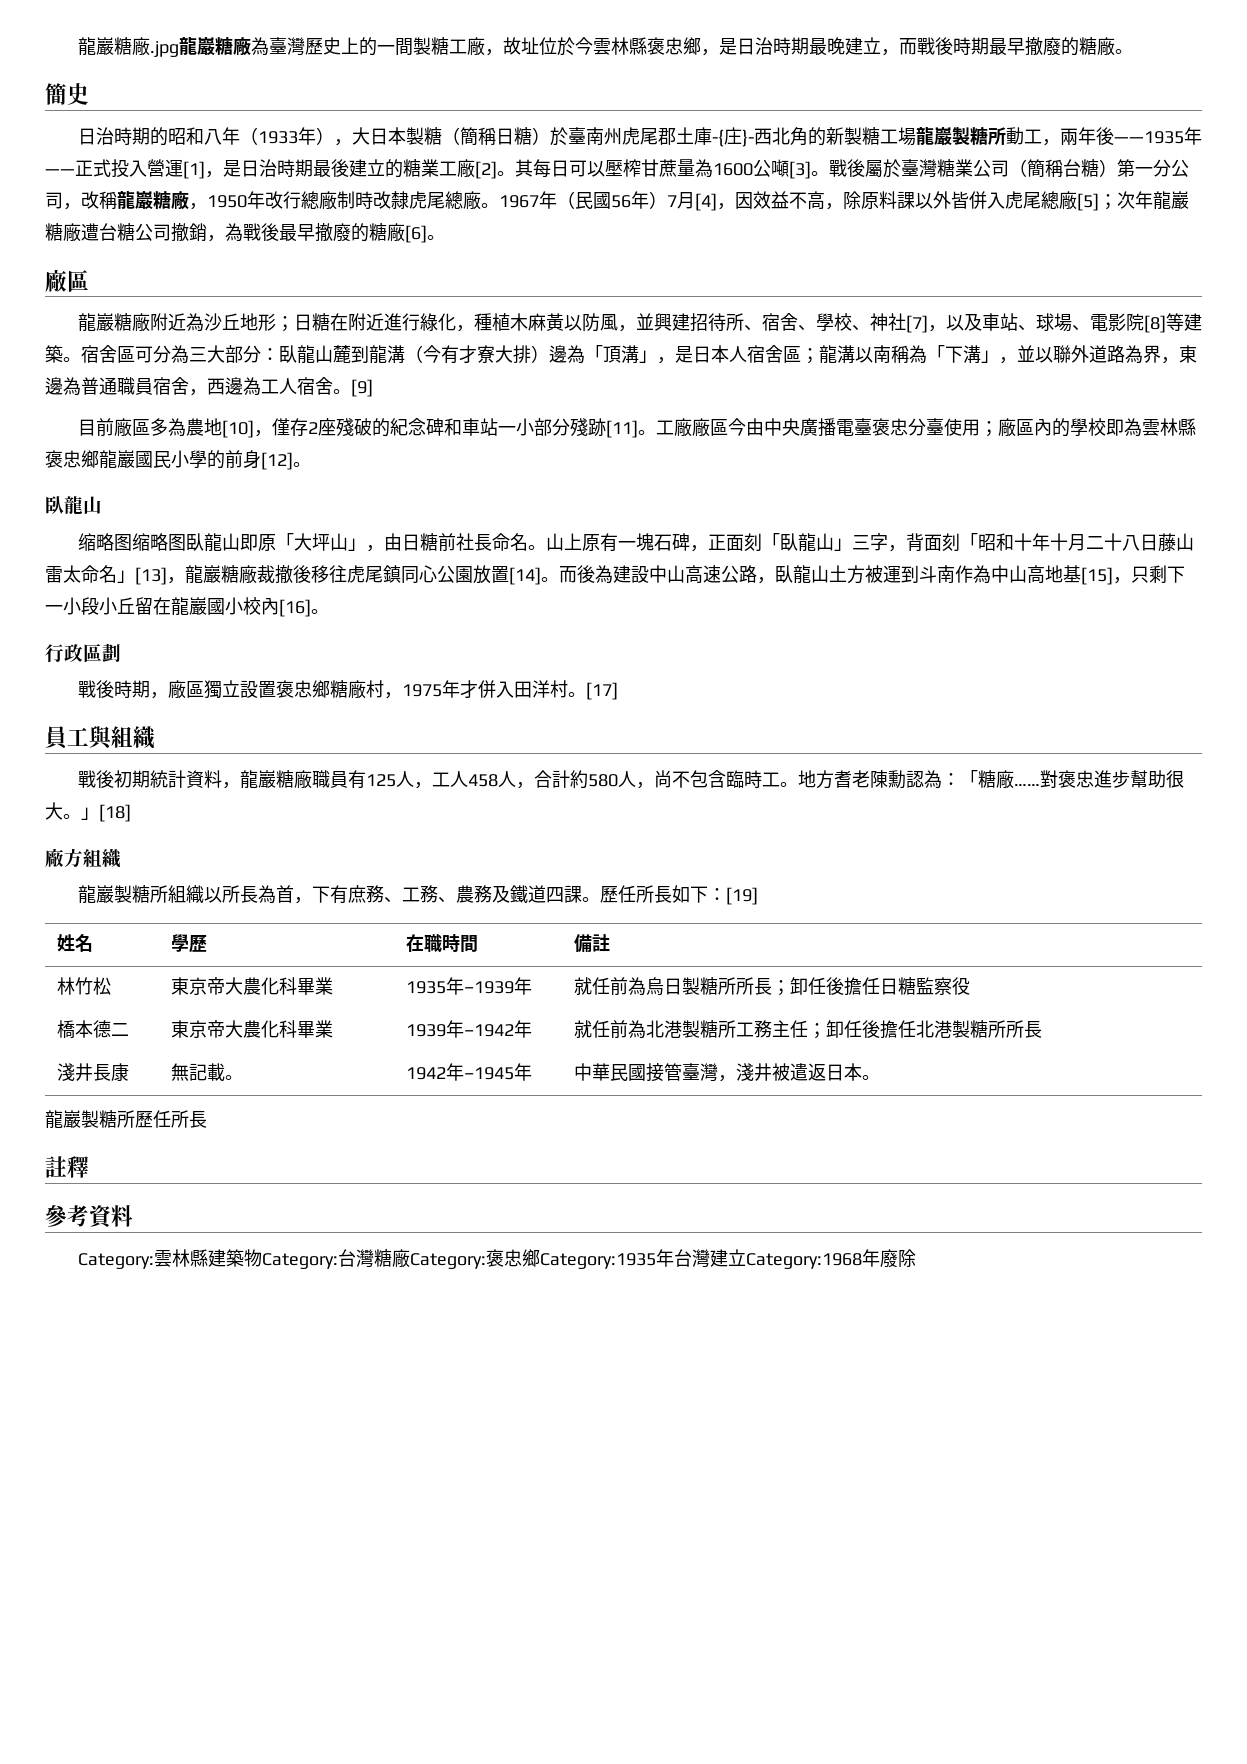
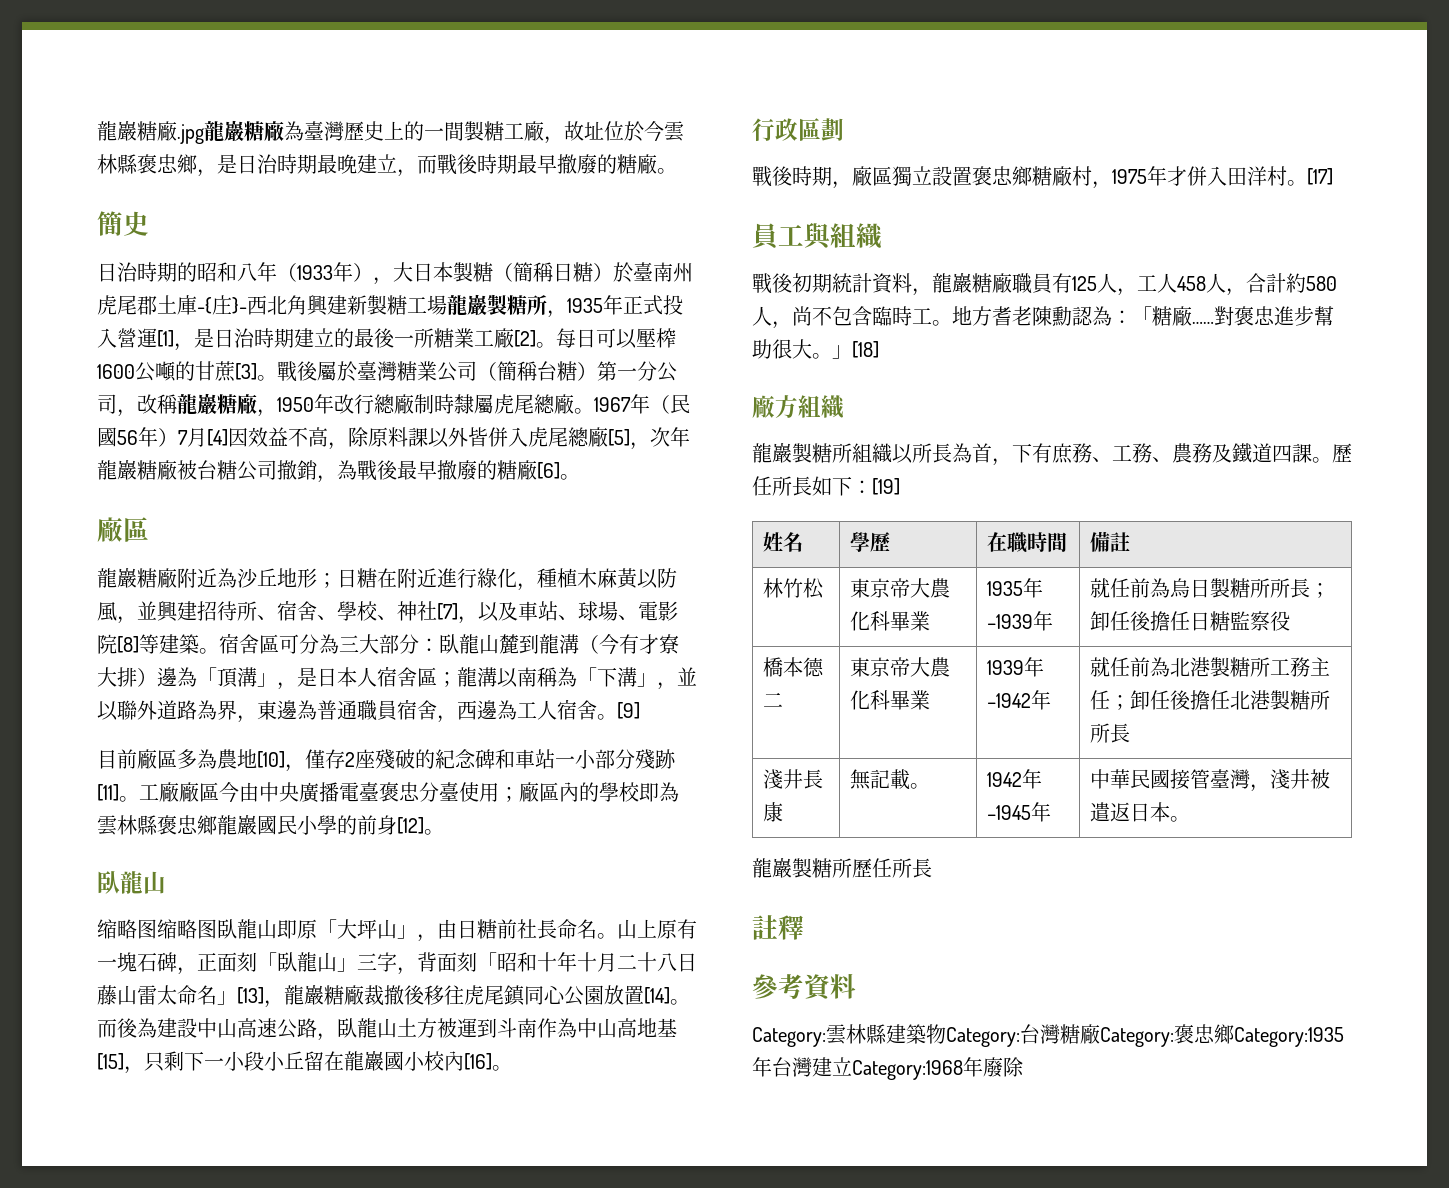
- 日治時期的昭和八年（1933年），大日本製糖（簡稱日糖）於臺南州虎尾郡土庫-{庄}-西北角的新製糖工場龍巖製糖所動工，兩年後——1935年——正式投入營運[1]，是日治時期最後建立的糖業工廠[2]。
+ 日治時期的昭和八年（1933年），大日本製糖（簡稱日糖）於臺南州虎尾郡土庫-{庄}-西北角興建新製糖工場龍巖製糖所，1935年正式投入營運[1]，是日治時期建立的最後一所糖業工廠[2]。
- 其每日可以壓榨甘蔗量為1600公噸[3]。
+ 每日可以壓榨1600公噸的甘蔗[3]。
- 戰後屬於臺灣糖業公司（簡稱台糖）第一分公司，改稱龍巖糖廠，1950年改行總廠制時改隸虎尾總廠。
+ 戰後屬於臺灣糖業公司（簡稱台糖）第一分公司，改稱龍巖糖廠，1950年改行總廠制時隸屬虎尾總廠。
- 1967年（民國56年）7月[4]，因效益不高，除原料課以外皆併入虎尾總廠[5]；次年龍巖糖廠遭台糖公司撤銷，為戰後最早撤廢的糖廠[6]。
+ 1967年（民國56年）7月[4]因效益不高，除原料課以外皆併入虎尾總廠[5]，次年龍巖糖廠被台糖公司撤銷，為戰後最早撤廢的糖廠[6]。

